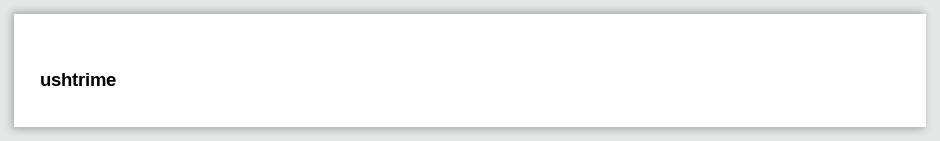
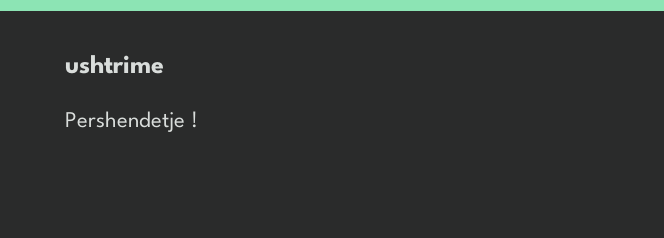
+ Pershendetje !

